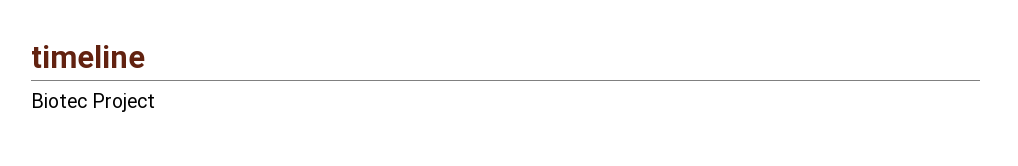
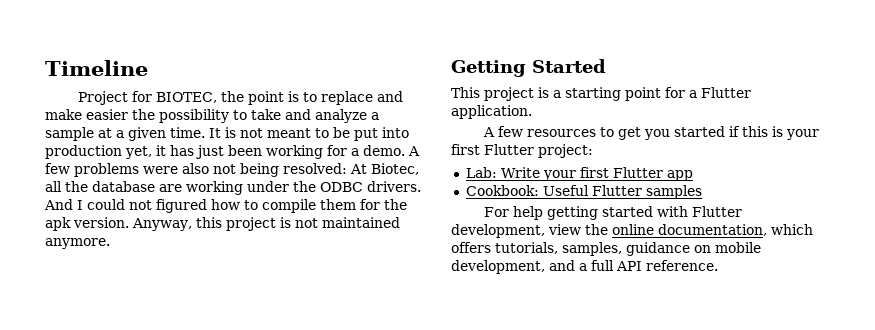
- timeline
- Biotec Project
+ Timeline
+ Project for BIOTEC, the point is to replace and make easier the possibility to take and analyze a sample at a given time. It is not meant to be put into production yet, it has just been working for a demo. A few problems were also not being resolved: At Biotec, all the database are working under the ODBC drivers. And I could not figured how to compile them for the apk version. Anyway, this project is not maintained anymore.
+ Getting Started
+ This project is a starting point for a Flutter application.
+ A few resources to get you started if this is your first Flutter project:
+ Lab: Write your first Flutter app
+ Cookbook: Useful Flutter samples
+ For help getting started with Flutter development, view the online documentation, which offers tutorials, samples, guidance on mobile development, and a full API reference.

